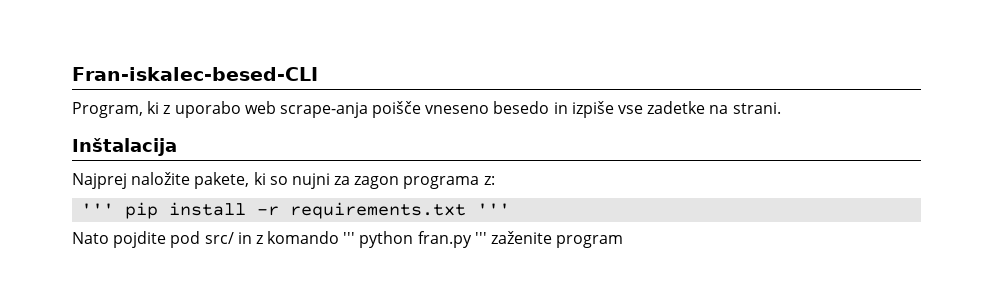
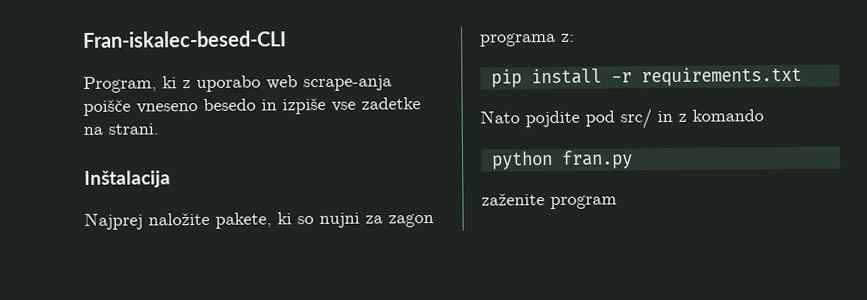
- ''' pip install -r requirements.txt '''
+ pip install -r requirements.txt
- Nato pojdite pod src/ in z komando ''' python fran.py ''' zaženite program
+ Nato pojdite pod src/ in z komando
+ python fran.py
+ zaženite program

